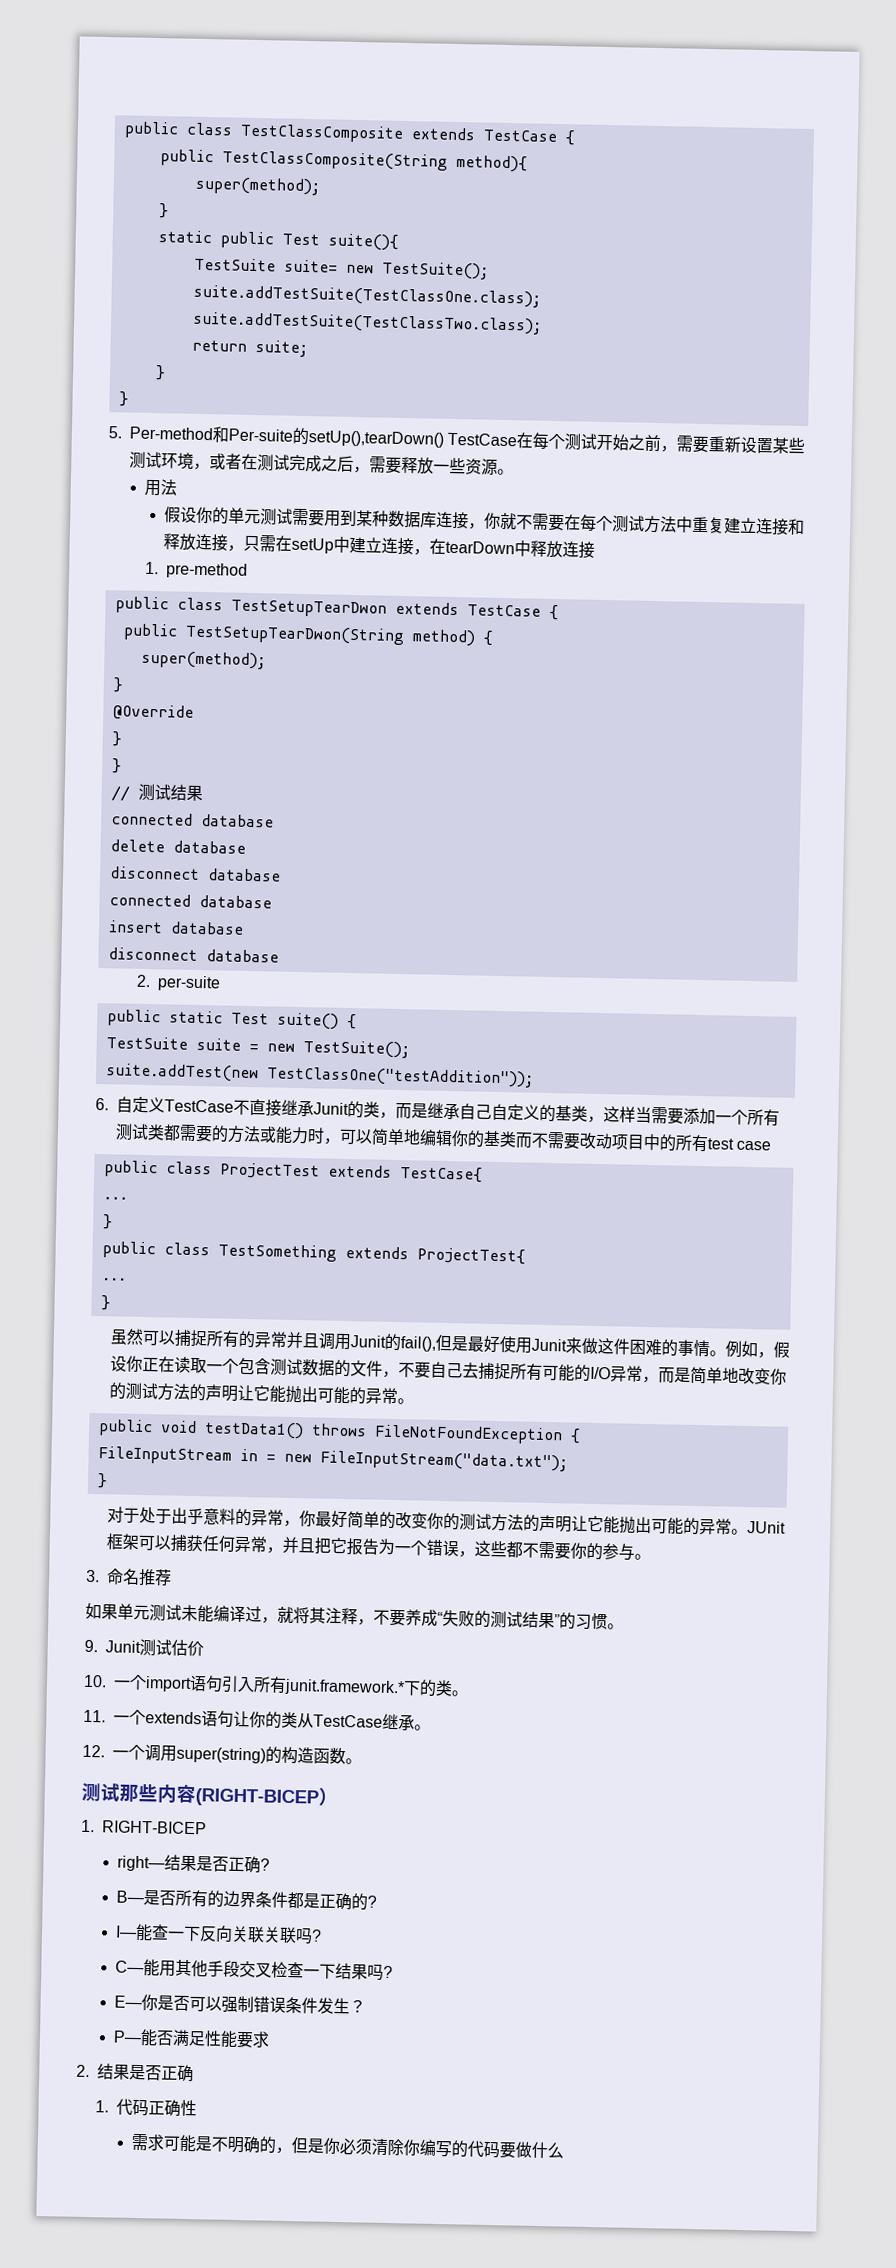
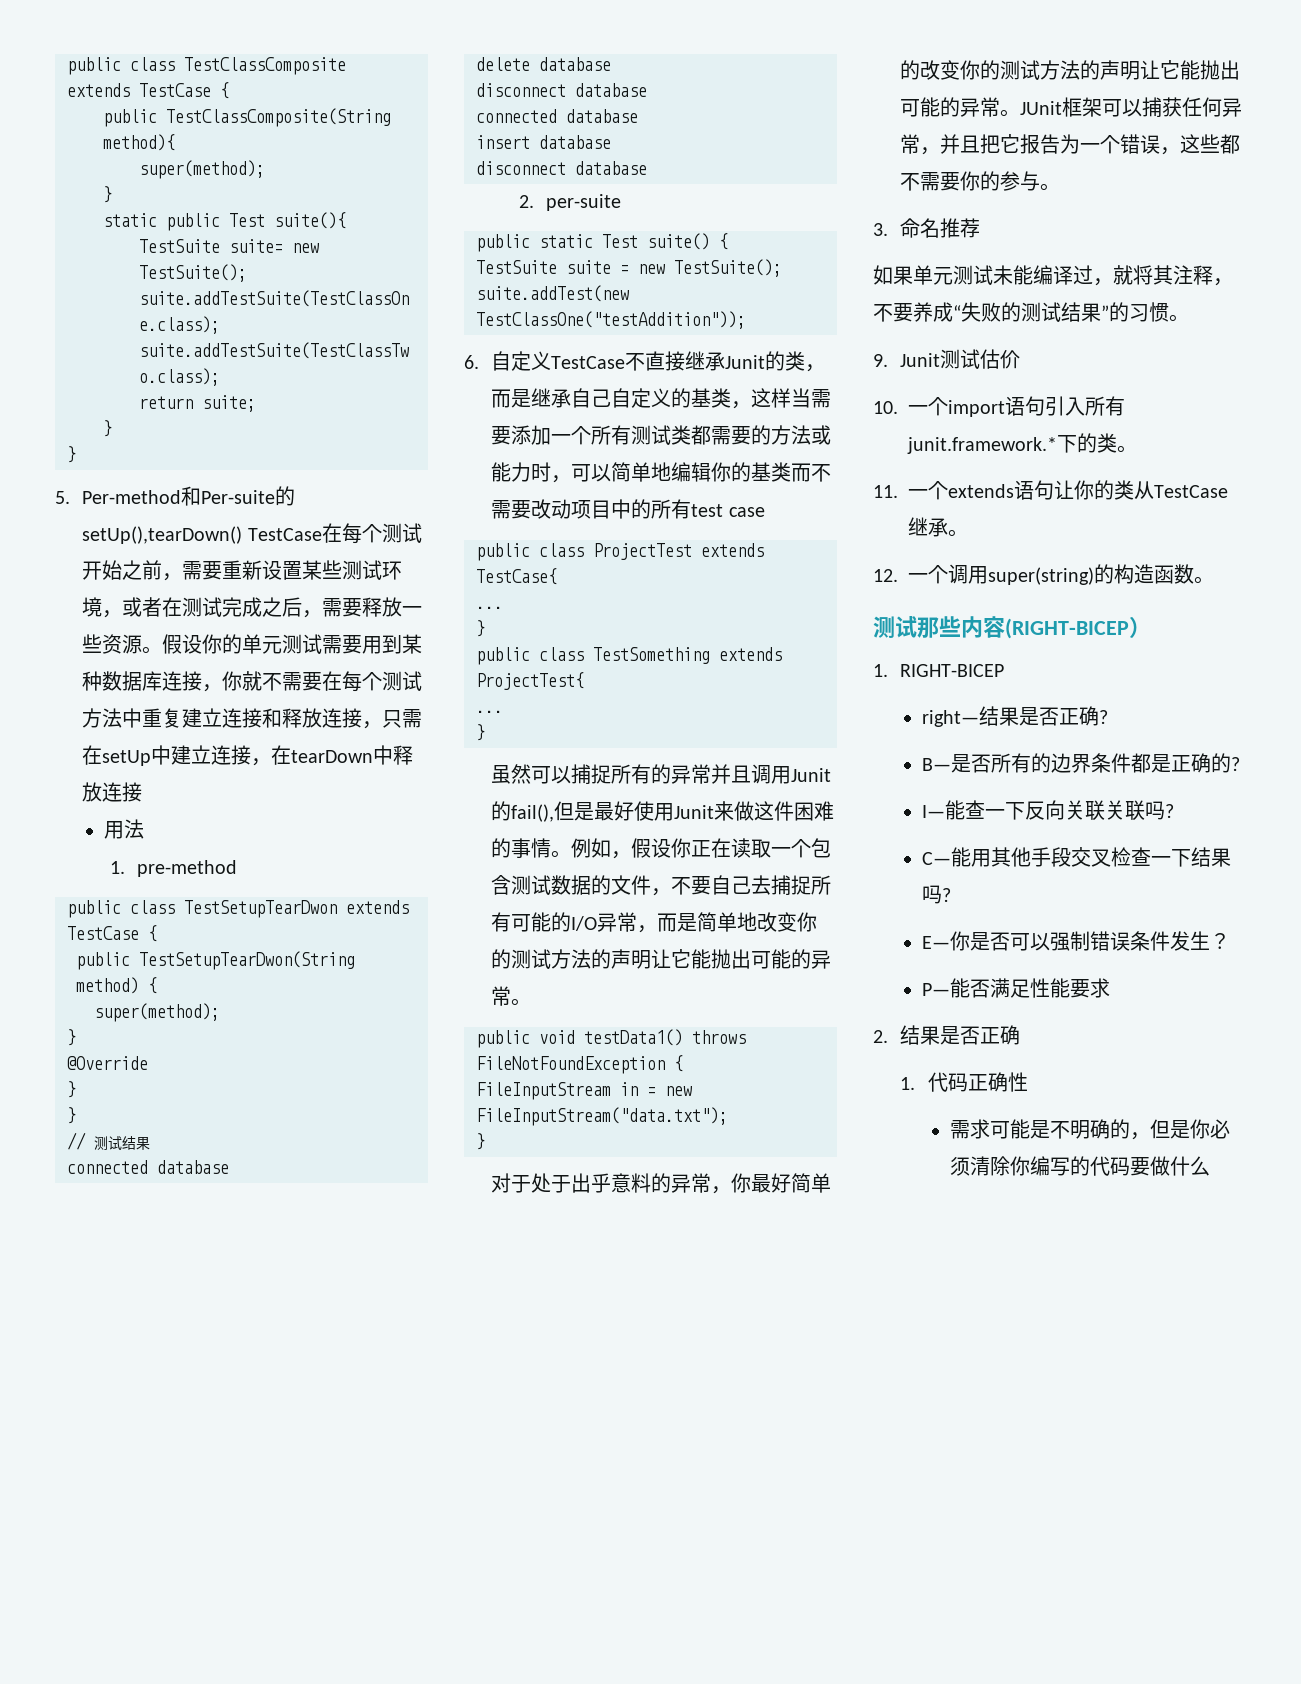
- 5. Per-method和Per-suite的setUp(),tearDown() TestCase在每个测试开始之前，需要重新设置某些测试环境，或者在测试完成之后，需要释放一些资源。
- 用法
- 假设你的单元测试需要用到某种数据库连接，你就不需要在每个测试方法中重复建立连接和释放连接，只需在setUp中建立连接，在tearDown中释放连接
+ 5. Per-method和Per-suite的setUp(),tearDown() TestCase在每个测试开始之前，需要重新设置某些测试环境，或者在测试完成之后，需要释放一些资源。假设你的单元测试需要用到某种数据库连接，你就不需要在每个测试方法中重复建立连接和释放连接，只需在setUp中建立连接，在tearDown中释放连接
+ 用法

